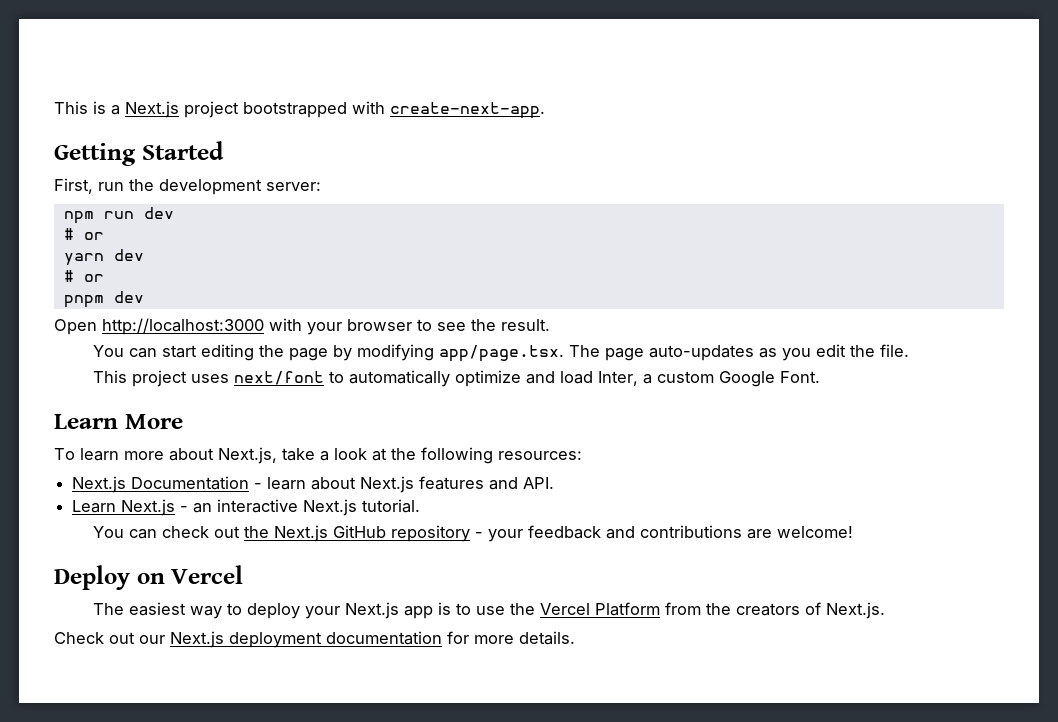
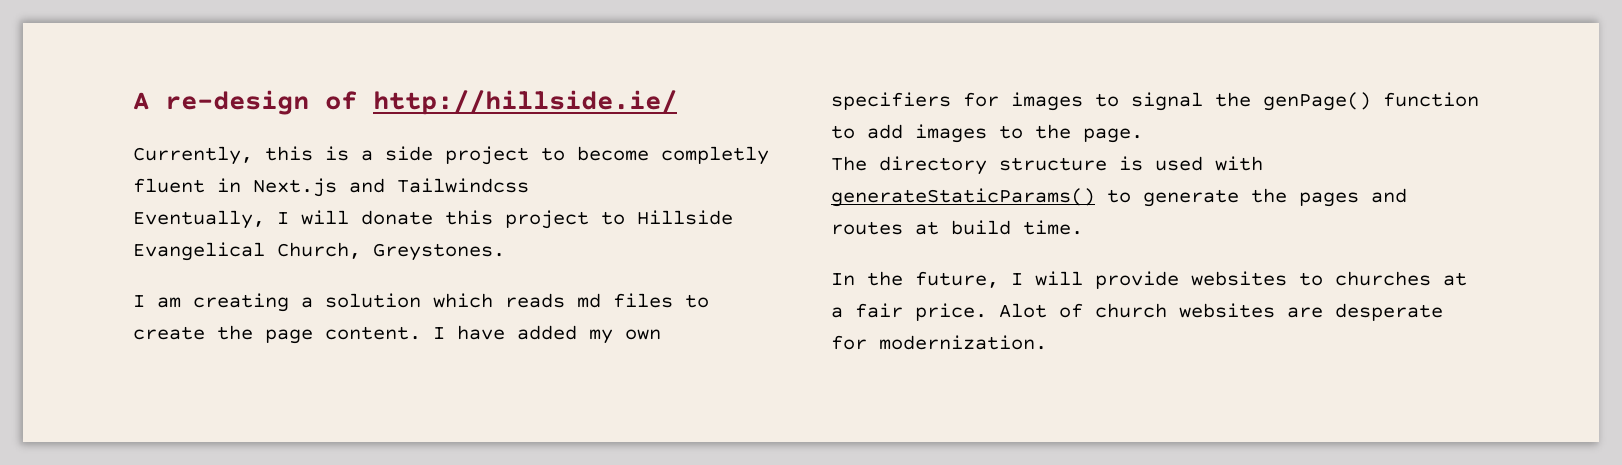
- This is a Next.js project bootstrapped with create-next-app.
- Getting Started
- First, run the development server:
- npm run dev
- # or
- yarn dev
- # or
- pnpm dev
- Open http://localhost:3000 with your browser to see the result.
- You can start editing the page by modifying app/page.tsx. The page auto-updates as you edit the file.
- This project uses next/font to automatically optimize and load Inter, a custom Google Font.
- Learn More
- To learn more about Next.js, take a look at the following resources:
- Next.js Documentation - learn about Next.js features and API.
- Learn Next.js - an interactive Next.js tutorial.
- You can check out the Next.js GitHub repository - your feedback and contributions are welcome!
- Deploy on Vercel
- The easiest way to deploy your Next.js app is to use the Vercel Platform from the creators of Next.js.
- Check out our Next.js deployment documentation for more details.
+ A re-design of http://hillside.ie/
+ Currently, this is a side project to become completly fluent in Next.js and Tailwindcss
+ Eventually, I will donate this project to Hillside Evangelical Church, Greystones.
+ I am creating a solution which reads md files to create the page content. I have added my own specifiers for images to signal the genPage() function to add images to the page.
+ The directory structure is used with generateStaticParams() to generate the pages and routes at build time.
+ In the future, I will provide websites to churches at a fair price. Alot of church websites are desperate for modernization.

